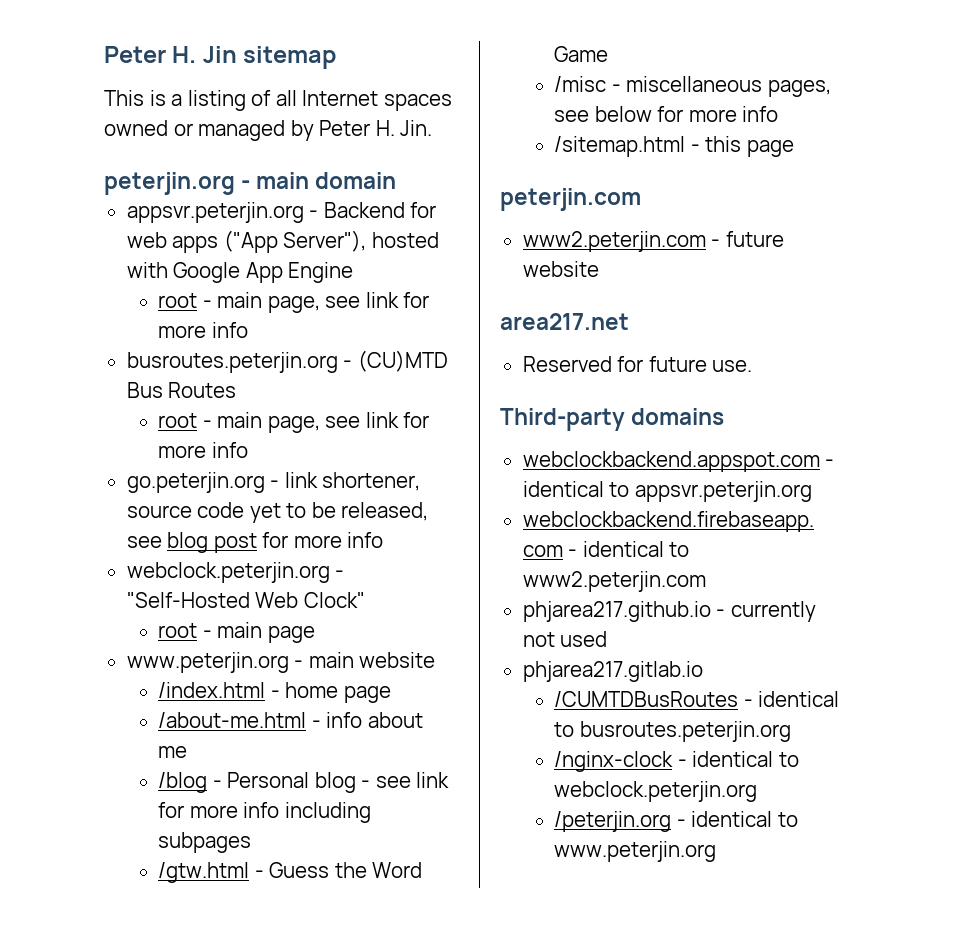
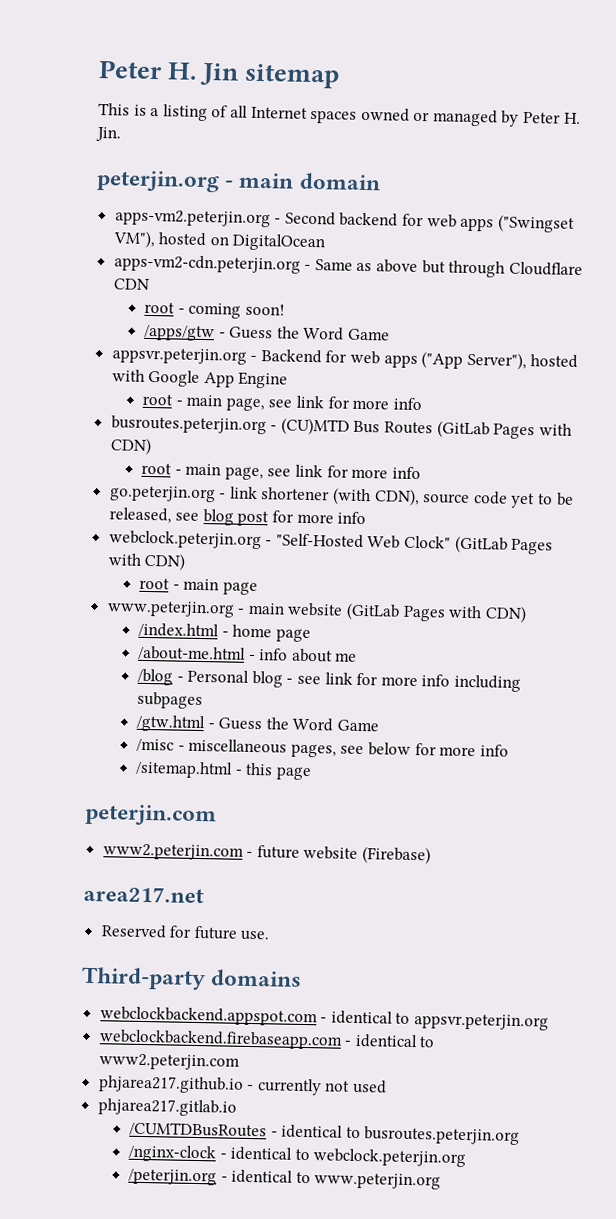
+ apps-vm2.peterjin.org - Second backend for web apps ("Swingset VM"), hosted on DigitalOcean
+ apps-vm2-cdn.peterjin.org - Same as above but through Cloudflare CDN
+ root - coming soon!
+ /apps/gtw - Guess the Word Game
- busroutes.peterjin.org - (CU)MTD Bus Routes
+ busroutes.peterjin.org - (CU)MTD Bus Routes (GitLab Pages with CDN)
- go.peterjin.org - link shortener, source code yet to be released, see blog post for more info
+ go.peterjin.org - link shortener (with CDN), source code yet to be released, see blog post for more info
- webclock.peterjin.org - "Self-Hosted Web Clock"
+ webclock.peterjin.org - "Self-Hosted Web Clock" (GitLab Pages with CDN)
- www.peterjin.org - main website
+ www.peterjin.org - main website (GitLab Pages with CDN)
- www2.peterjin.com - future website
+ www2.peterjin.com - future website (Firebase)

